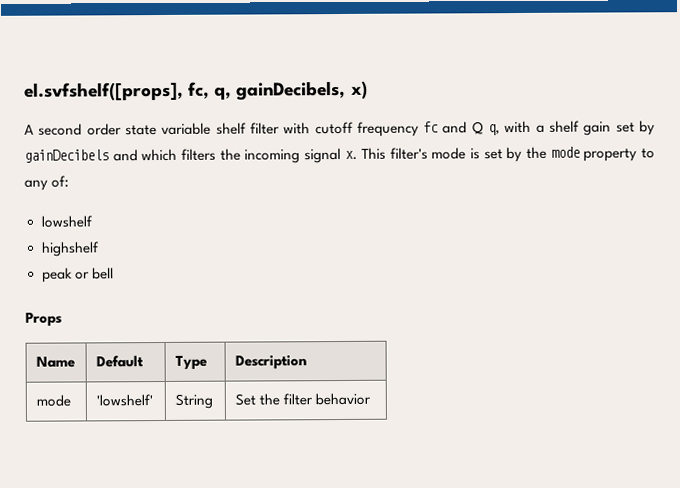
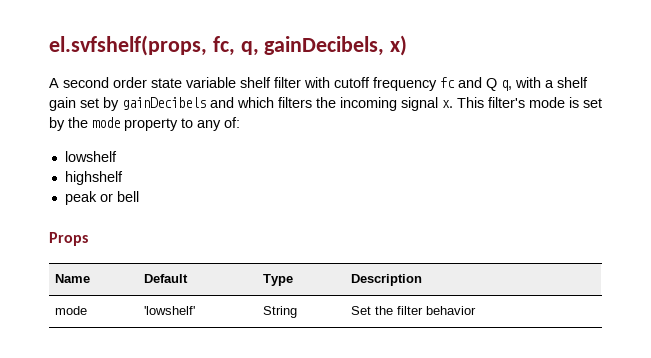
- el.svfshelf([props], fc, q, gainDecibels, x)
+ el.svfshelf(props, fc, q, gainDecibels, x)

